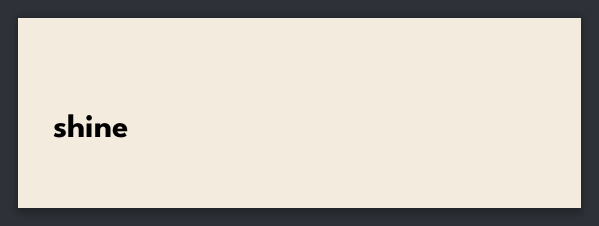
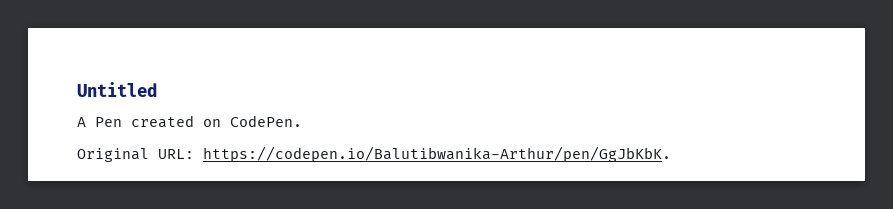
- shine
+ Untitled
+ A Pen created on CodePen.
+ Original URL: https://codepen.io/Balutibwanika-Arthur/pen/GgJbKbK.

